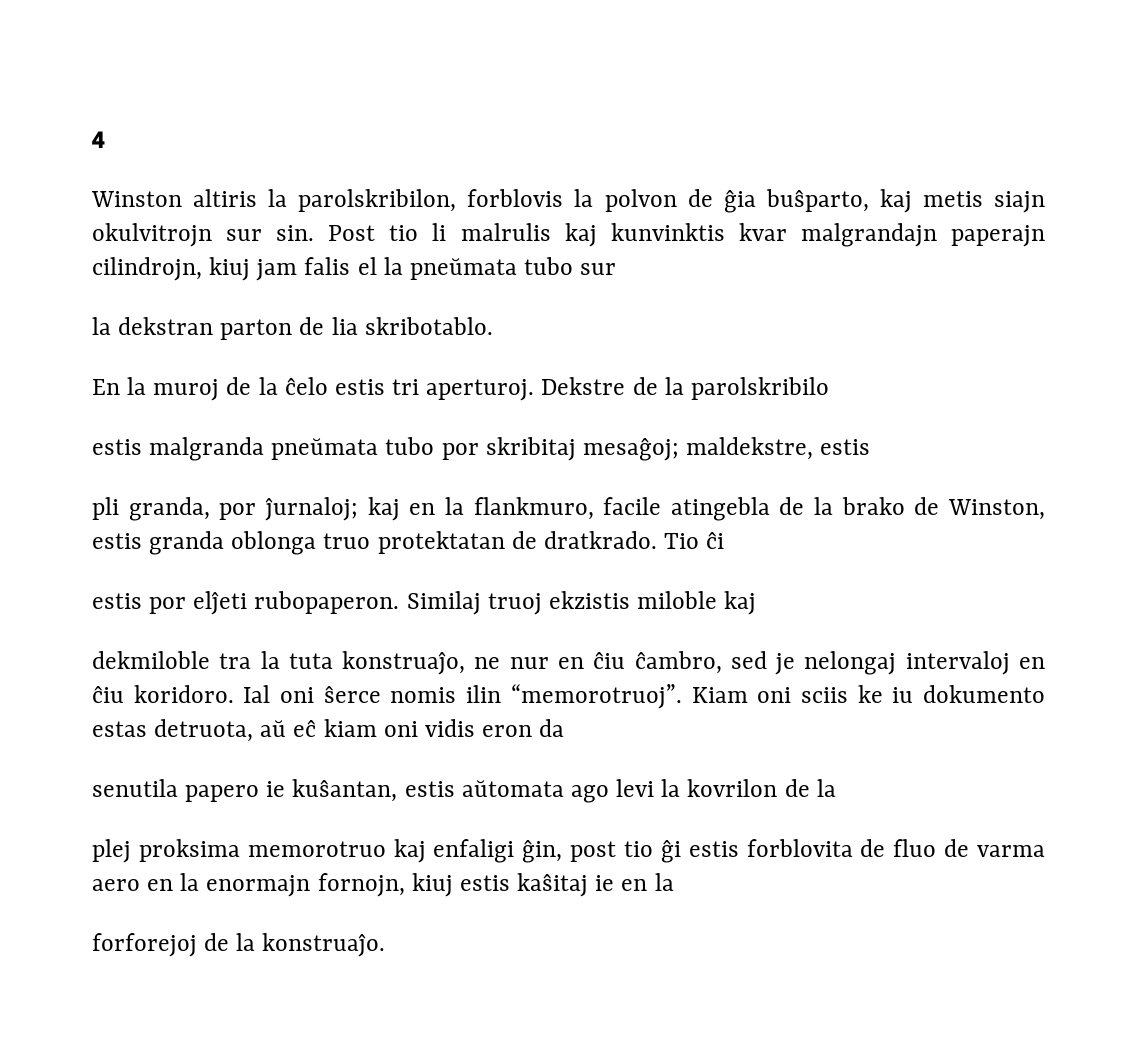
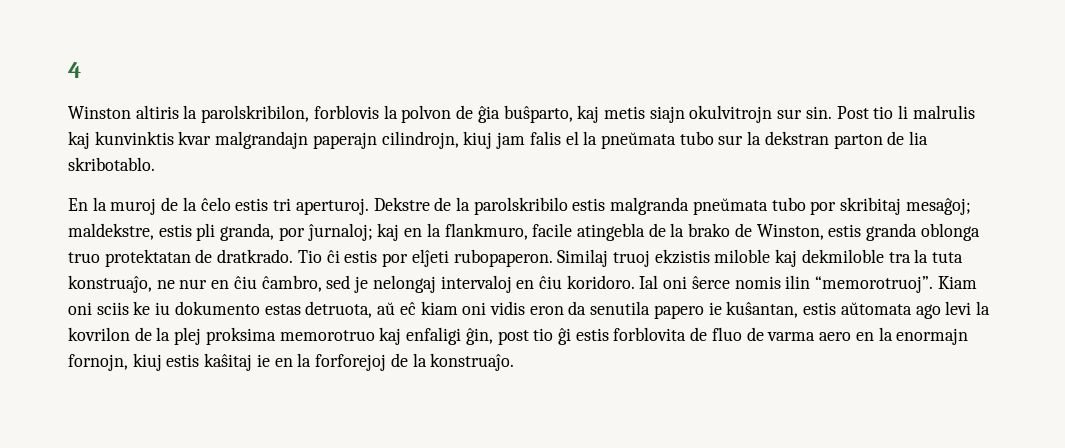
- Post tio li malrulis kaj kunvinktis kvar malgrandajn paperajn cilindrojn, kiuj jam falis el la pneŭmata tubo sur
- la dekstran parton de lia skribotablo.
+ Post tio li malrulis kaj kunvinktis kvar malgrandajn paperajn cilindrojn, kiuj jam falis el la pneŭmata tubo sur la dekstran parton de lia skribotablo.
- Dekstre de la parolskribilo
- estis malgranda pneŭmata tubo por skribitaj mesaĝoj; maldekstre, estis
- pli granda, por ĵurnaloj; kaj en la flankmuro, facile atingebla de la brako de Winston, estis granda oblonga truo protektatan de dratkrado.
+ Dekstre de la parolskribilo estis malgranda pneŭmata tubo por skribitaj mesaĝoj; maldekstre, estis pli granda, por ĵurnaloj; kaj en la flankmuro, facile atingebla de la brako de Winston, estis granda oblonga truo protektatan de dratkrado.
- Tio ĉi
- estis por elĵeti rubopaperon.
+ Tio ĉi estis por elĵeti rubopaperon.
- Similaj truoj ekzistis miloble kaj
- dekmiloble tra la tuta konstruaĵo, ne nur en ĉiu ĉambro, sed je nelongaj intervaloj en ĉiu koridoro.
+ Similaj truoj ekzistis miloble kaj dekmiloble tra la tuta konstruaĵo, ne nur en ĉiu ĉambro, sed je nelongaj intervaloj en ĉiu koridoro.
- Kiam oni sciis ke iu dokumento estas detruota, aŭ eĉ kiam oni vidis eron da
- senutila papero ie kuŝantan, estis aŭtomata ago levi la kovrilon de la
- plej proksima memorotruo kaj enfaligi ĝin, post tio ĝi estis forblovita de fluo de varma aero en la enormajn fornojn, kiuj estis kaŝitaj ie en la
- forforejoj de la konstruaĵo.
+ Kiam oni sciis ke iu dokumento estas detruota, aŭ eĉ kiam oni vidis eron da senutila papero ie kuŝantan, estis aŭtomata ago levi la kovrilon de la plej proksima memorotruo kaj enfaligi ĝin, post tio ĝi estis forblovita de fluo de varma aero en la enormajn fornojn, kiuj estis kaŝitaj ie en la forforejoj de la konstruaĵo.

